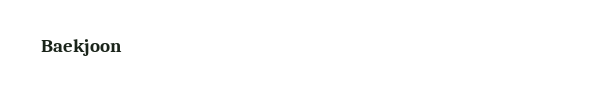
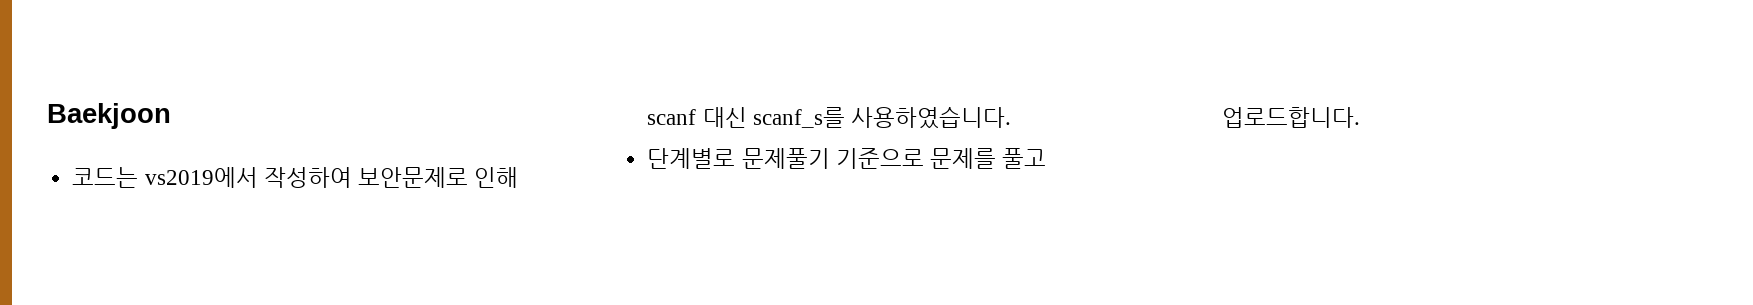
+ 코드는 vs2019에서 작성하여 보안문제로 인해 scanf 대신 scanf_s를 사용하였습니다.
+ 단계별로 문제풀기 기준으로 문제를 풀고 업로드합니다.

